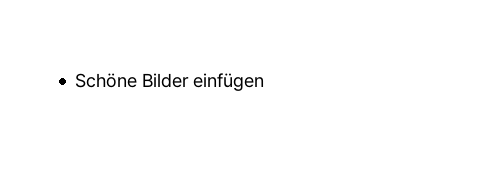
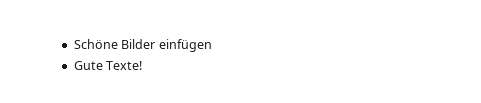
+ Gute Texte!

